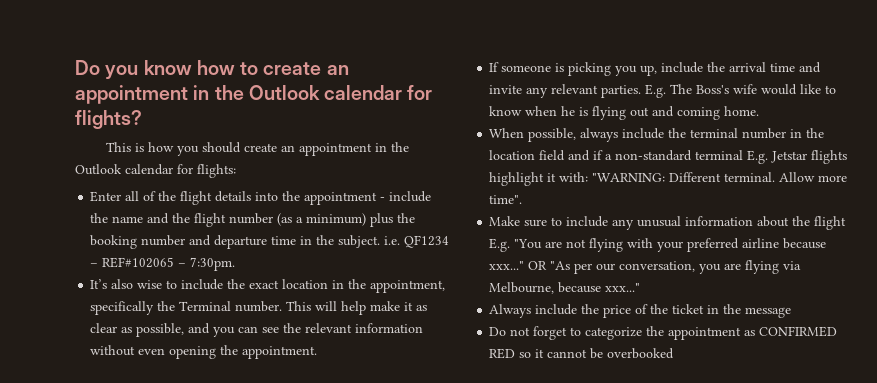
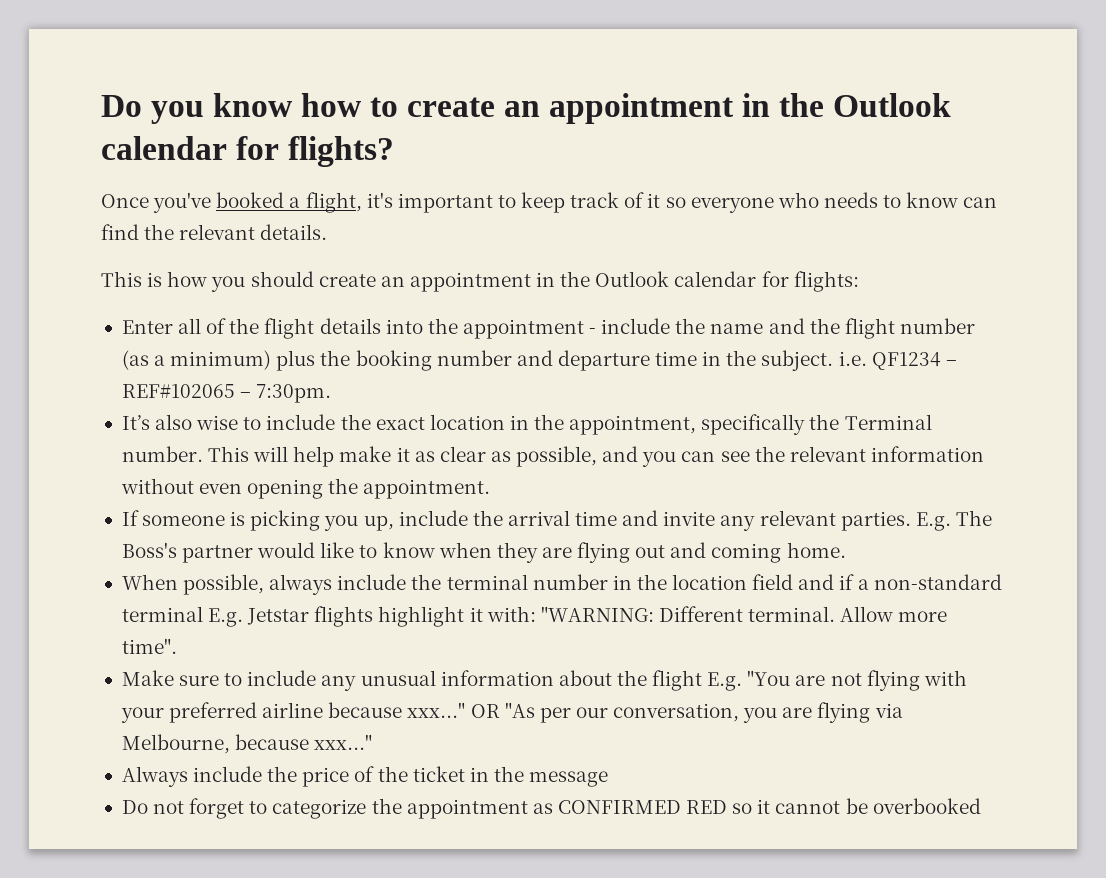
+ Once you've booked a flight, it's important to keep track of it so everyone who needs to know can find the relevant details.
- E.g. The Boss's wife would like to know when he is flying out and coming home.
+ E.g. The Boss's partner would like to know when they are flying out and coming home.

